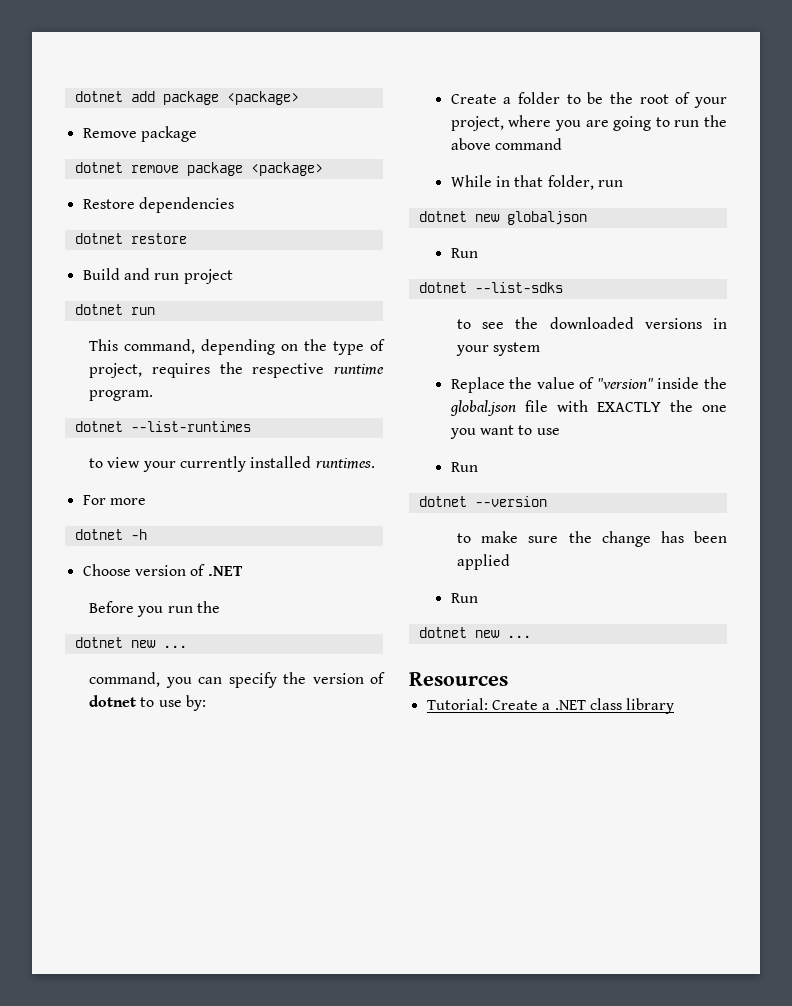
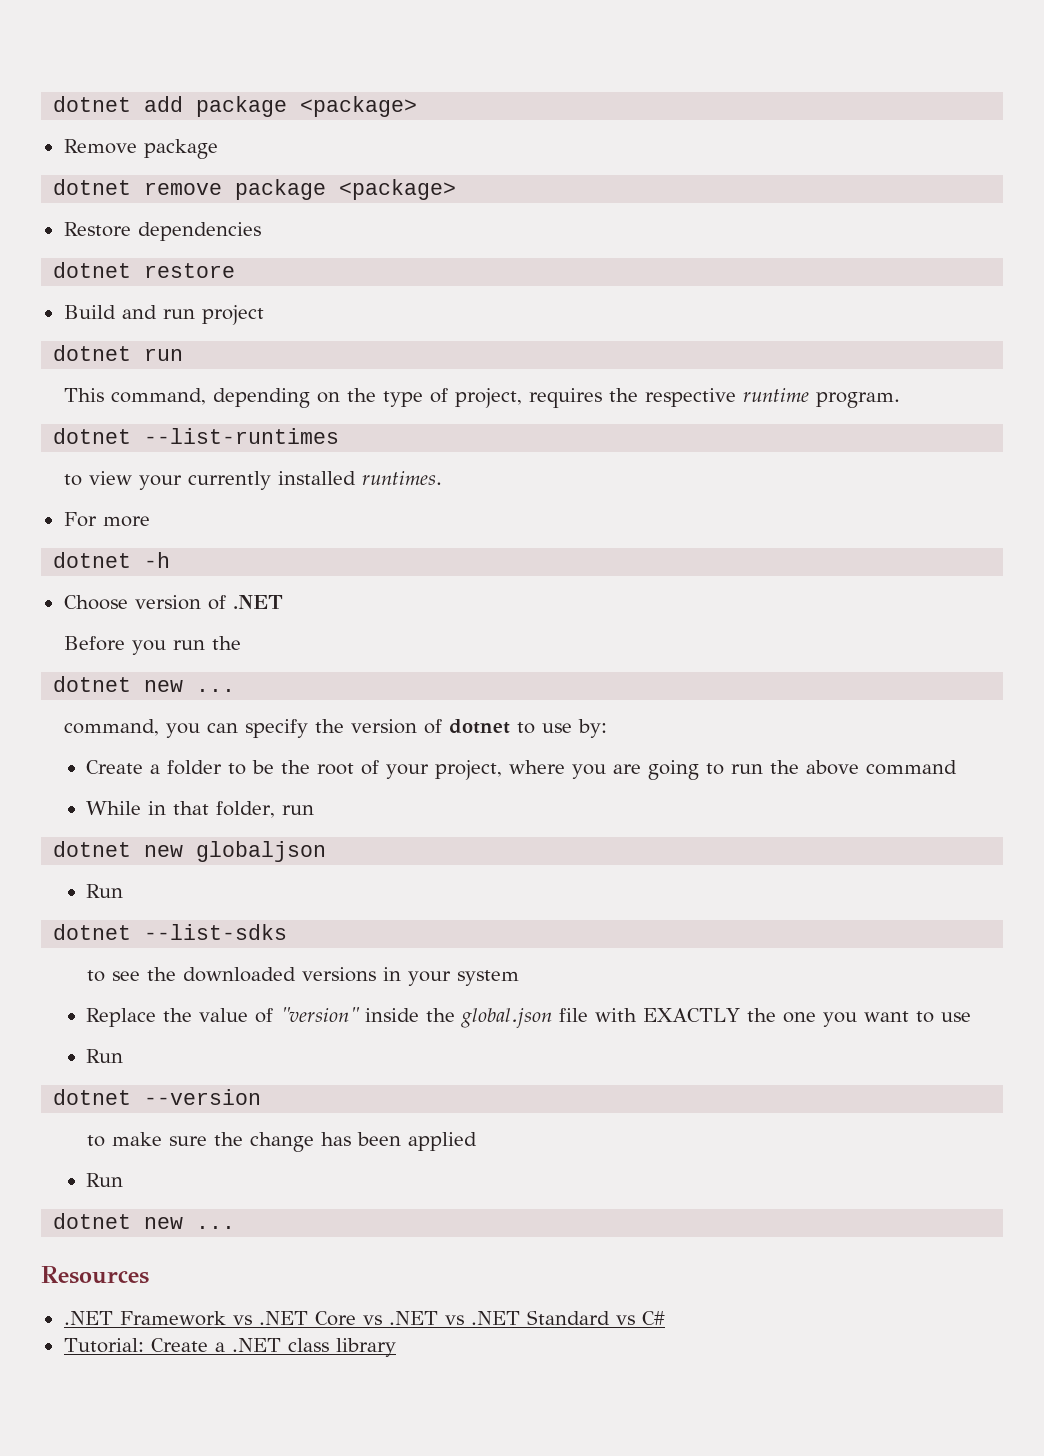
+ .NET Framework vs .NET Core vs .NET vs .NET Standard vs C#

